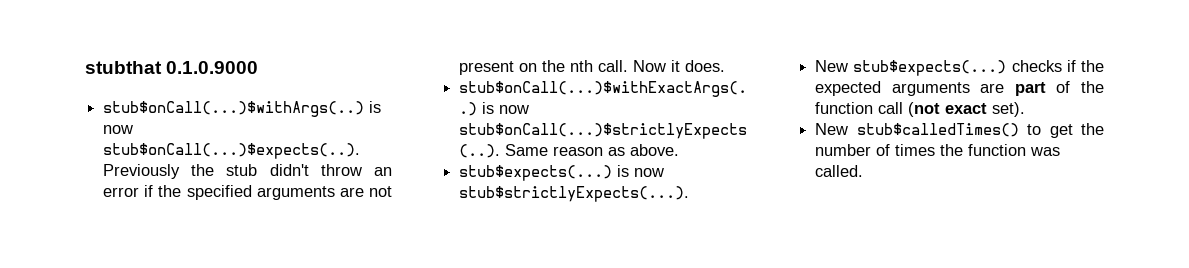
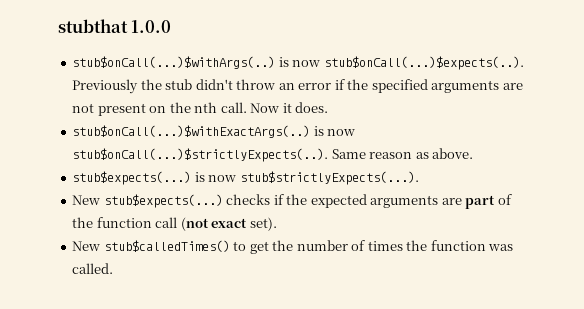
- stubthat 0.1.0.9000
+ stubthat 1.0.0

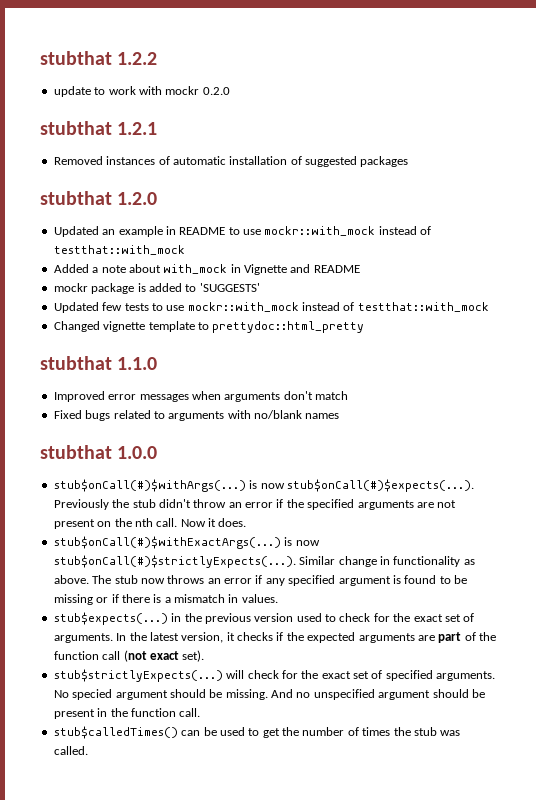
+ stubthat 1.2.2
+ update to work with mockr 0.2.0
+ stubthat 1.2.1
+ Removed instances of automatic installation of suggested packages
+ stubthat 1.2.0
+ Updated an example in README to use mockr::with_mock instead of testthat::with_mock
+ Added a note about with_mock in Vignette and README
+ mockr package is added to 'SUGGESTS'
+ Updated few tests to use mockr::with_mock instead of testthat::with_mock
+ Changed vignette template to prettydoc::html_pretty
+ stubthat 1.1.0
+ Improved error messages when arguments don't match
+ Fixed bugs related to arguments with no/blank names
- stub$onCall(...)$withArgs(..) is now stub$onCall(...)$expects(..). Previously the stub didn't throw an error if the specified arguments are not present on the nth call.
+ stub$onCall(#)$withArgs(...) is now stub$onCall(#)$expects(...). Previously the stub didn't throw an error if the specified arguments are not present on the nth call.
- stub$onCall(...)$withExactArgs(..) is now stub$onCall(...)$strictlyExpects(..). Same reason as above.
- stub$expects(...) is now stub$strictlyExpects(...).
- New stub$expects(...) checks if the expected arguments are part of the function call (not exact set).
+ stub$onCall(#)$withExactArgs(...) is now stub$onCall(#)$strictlyExpects(...). Similar change in functionality as above. The stub now throws an error if any specified argument is found to be missing or if there is a mismatch in values.
+ stub$expects(...) in the previous version used to check for the exact set of arguments. In the latest version, it checks if the expected arguments are part of the function call (not exact set).
- New stub$calledTimes() to get the number of times the function was called.
+ stub$strictlyExpects(...) will check for the exact set of specified arguments. No specied argument should be missing. And no unspecified argument should be present in the function call.
+ stub$calledTimes() can be used to get the number of times the stub was called.

